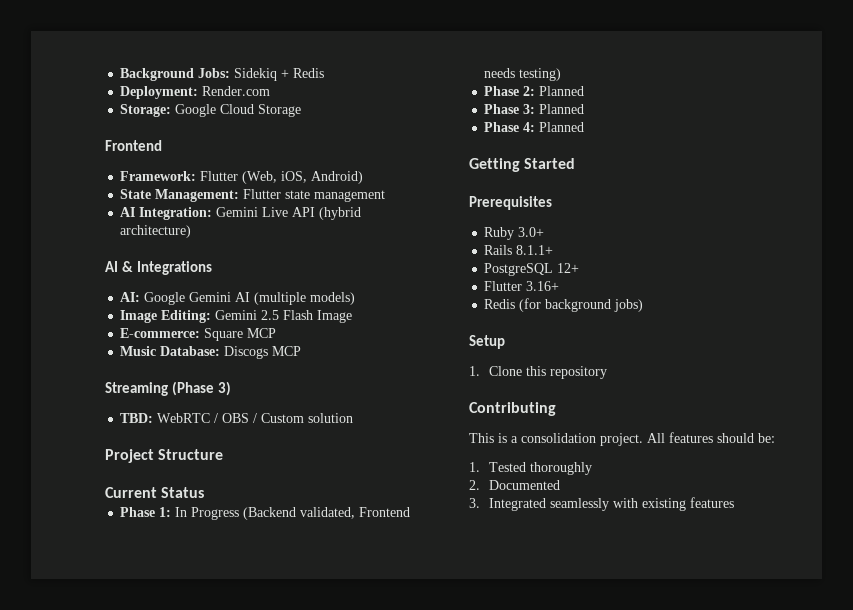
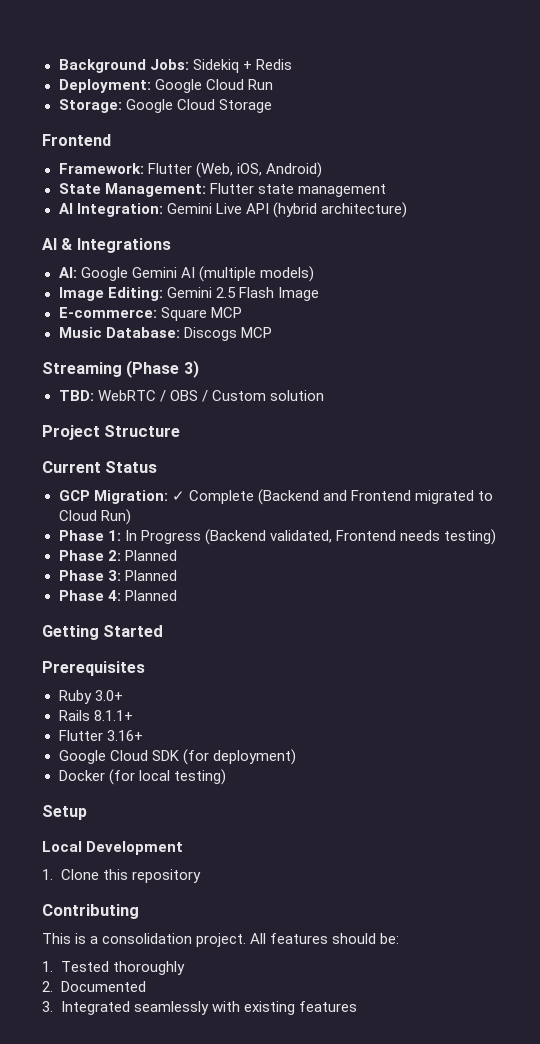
- Deployment: Render.com
+ Deployment: Google Cloud Run
+ GCP Migration: ✓ Complete (Backend and Frontend migrated to Cloud Run)
- PostgreSQL 12+
- Redis (for background jobs)
+ Google Cloud SDK (for deployment)
+ Docker (for local testing)
+ Local Development

